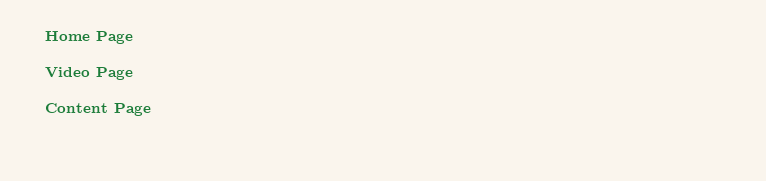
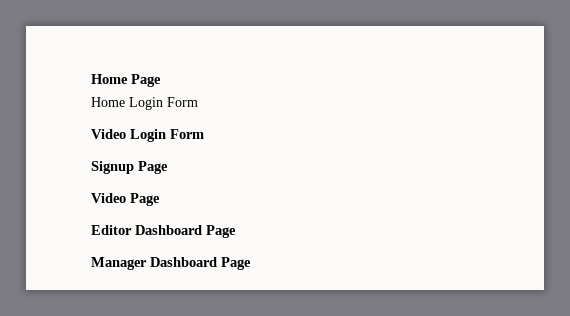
+ Home Login Form
+ Video Login Form
+ Signup Page
- Content Page
+ Editor Dashboard Page
+ Manager Dashboard Page

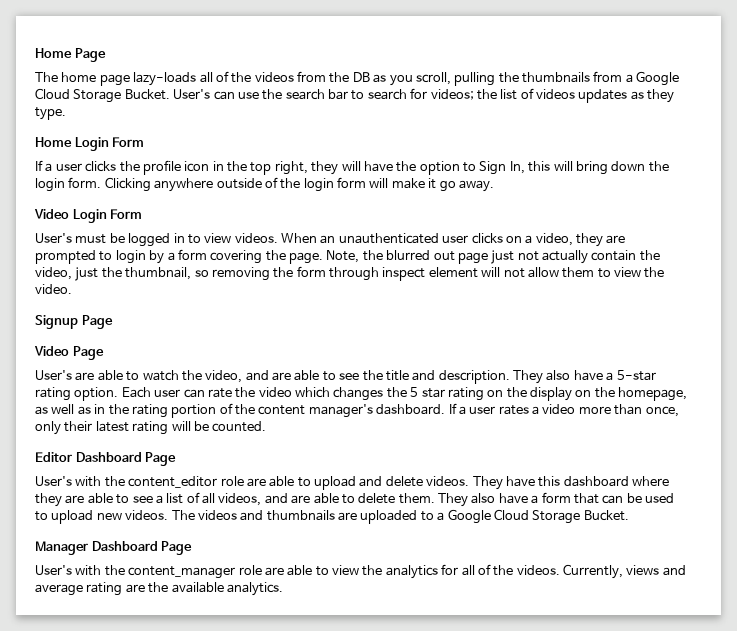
+ The home page lazy-loads all of the videos from the DB as you scroll, pulling the thumbnails from a Google Cloud Storage Bucket. User's can use the search bar to search for videos; the list of videos updates as they type.
  Home Login Form
+ If a user clicks the profile icon in the top right, they will have the option to Sign In, this will bring down the login form. Clicking anywhere outside of the login form will make it go away.
  Video Login Form
+ User's must be logged in to view videos. When an unauthenticated user clicks on a video, they are prompted to login by a form covering the page. Note, the blurred out page just not actually contain the video, just the thumbnail, so removing the form through inspect element will not allow them to view the video.
  Signup Page
  Video Page
+ User's are able to watch the video, and are able to see the title and description. They also have a 5-star rating option. Each user can rate the video which changes the 5 star rating on the display on the homepage, as well as in the rating portion of the content manager's dashboard. If a user rates a video more than once, only their latest rating will be counted.
  Editor Dashboard Page
+ User's with the content_editor role are able to upload and delete videos. They have this dashboard where they are able to see a list of all videos, and are able to delete them. They also have a form that can be used to upload new videos. The videos and thumbnails are uploaded to a Google Cloud Storage Bucket.
  Manager Dashboard Page
+ User's with the content_manager role are able to view the analytics for all of the videos. Currently, views and average rating are the available analytics.

